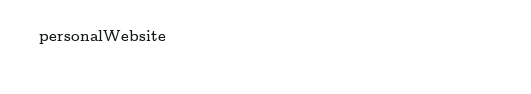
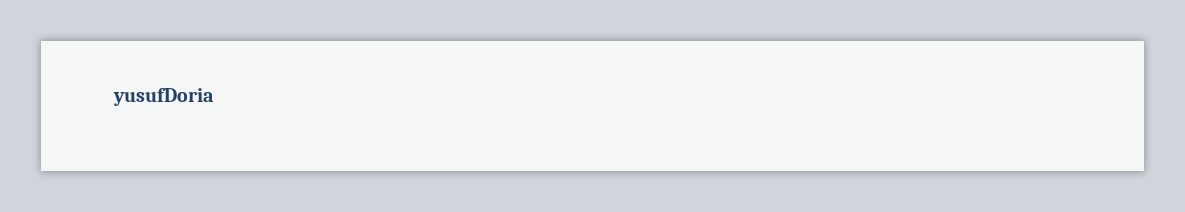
- personalWebsite
+ yusufDoria

